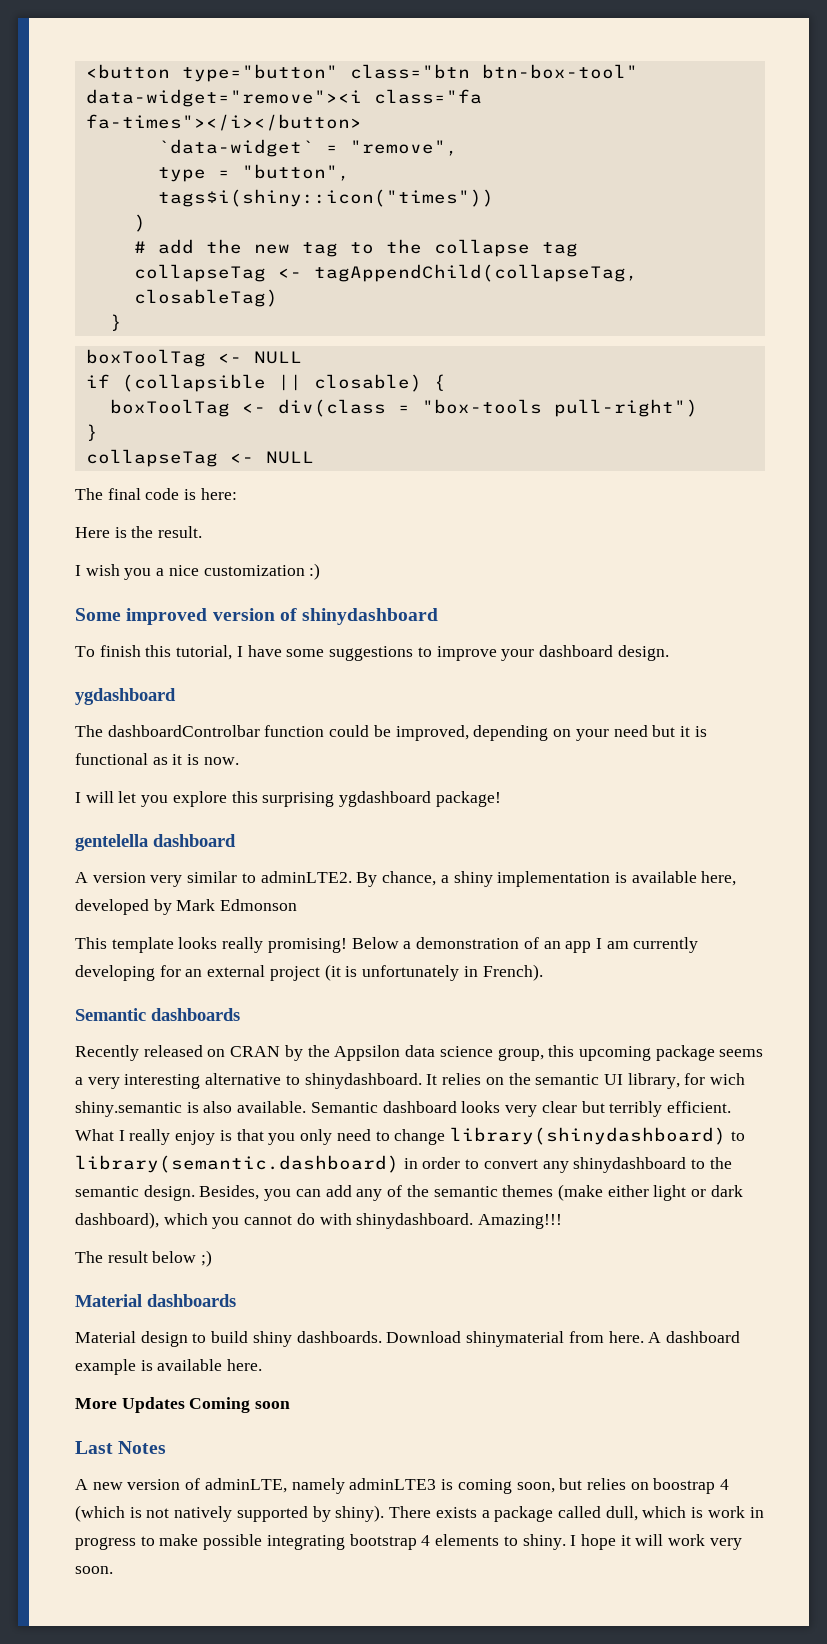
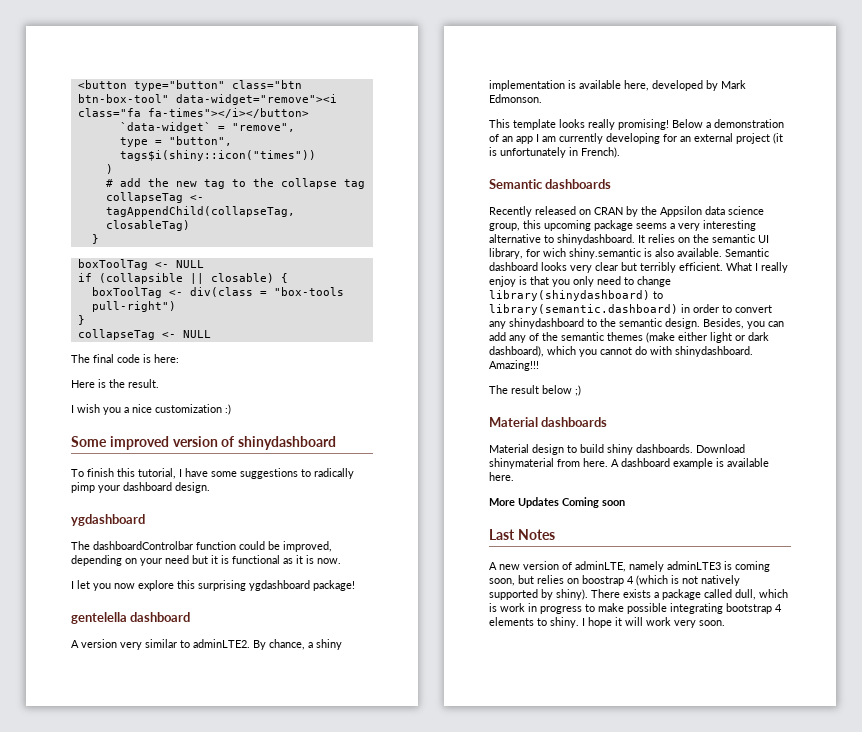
- To finish this tutorial, I have some suggestions to improve your dashboard design.
+ To finish this tutorial, I have some suggestions to radically pimp your dashboard design.
- I will let you explore this surprising ygdashboard package!
+ I let you now explore this surprising ygdashboard package!
- By chance, a shiny implementation is available here, developed by Mark Edmonson
+ By chance, a shiny implementation is available here, developed by Mark Edmonson.

